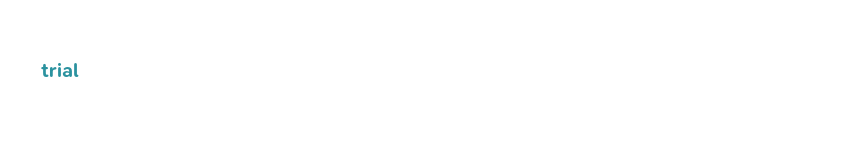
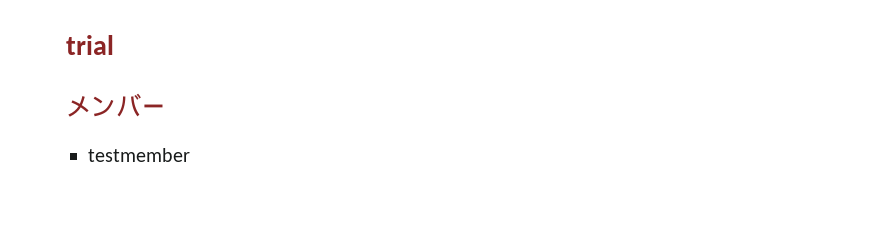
+ メンバー
+ testmember

